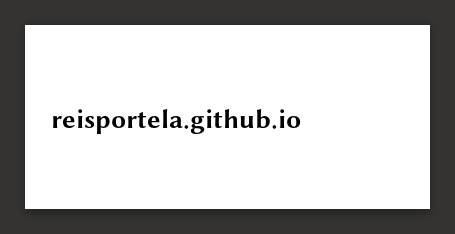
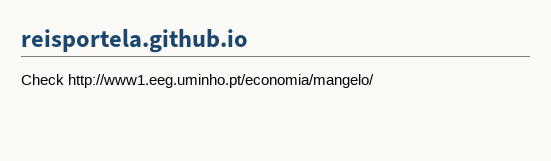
+ Check http://www1.eeg.uminho.pt/economia/mangelo/

